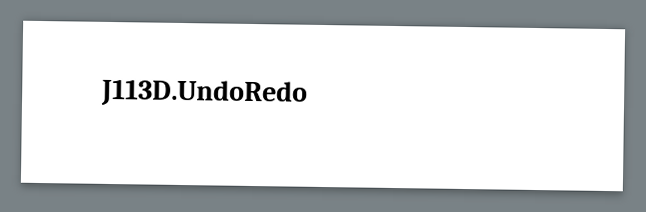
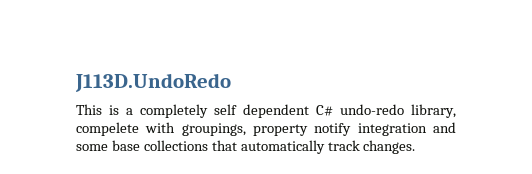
+ This is a completely self dependent C# undo-redo library, compelete with groupings, property notify integration and some base collections that automatically track changes.

